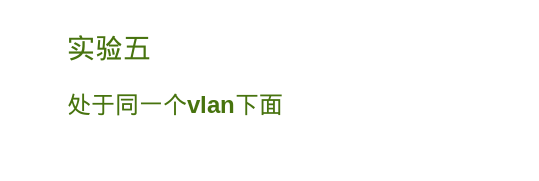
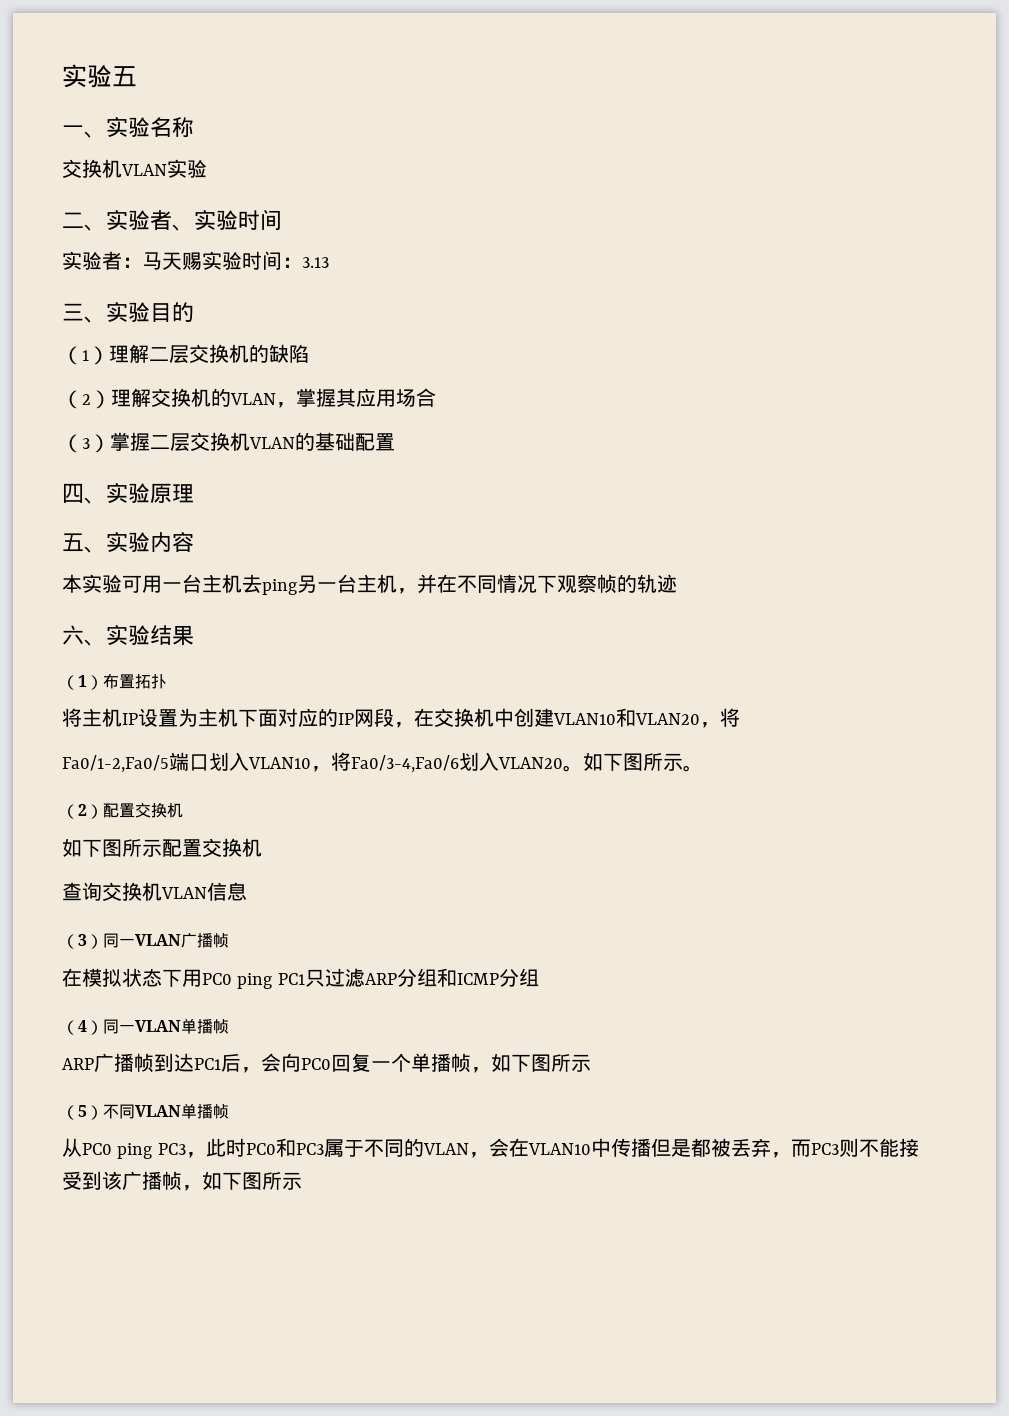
- 处于同一个vlan下面
+ 一、实验名称
+ 交换机VLAN实验
+ 二、实验者、实验时间
+ 实验者：马天赐实验时间：3.13
+ 三、实验目的
+ （1）理解二层交换机的缺陷
+ （2）理解交换机的VLAN，掌握其应用场合
+ （3）掌握二层交换机VLAN的基础配置
+ 四、实验原理
+ 五、实验内容
+ 本实验可用一台主机去ping另一台主机，并在不同情况下观察帧的轨迹
+ 六、实验结果
+ （1）布置拓扑
+ 将主机IP设置为主机下面对应的IP网段，在交换机中创建VLAN10和VLAN20，将
+ Fa0/1-2,Fa0/5端口划入VLAN10，将Fa0/3-4,Fa0/6划入VLAN20。如下图所示。
+ （2）配置交换机
+ 如下图所示配置交换机
+ 查询交换机VLAN信息
+ （3）同一VLAN广播帧
+ 在模拟状态下用PC0 ping PC1只过滤ARP分组和ICMP分组
+ （4）同一VLAN单播帧
+ ARP广播帧到达PC1后，会向PC0回复一个单播帧，如下图所示
+ （5）不同VLAN单播帧
+ 从PC0 ping PC3，此时PC0和PC3属于不同的VLAN，会在VLAN10中传播但是都被丢弃，而PC3则不能接受到该广播帧，如下图所示

